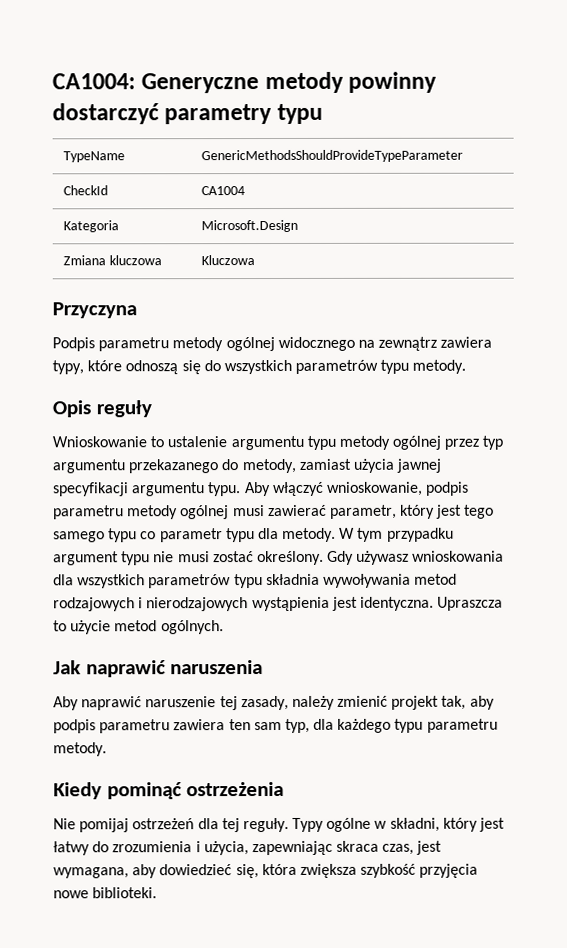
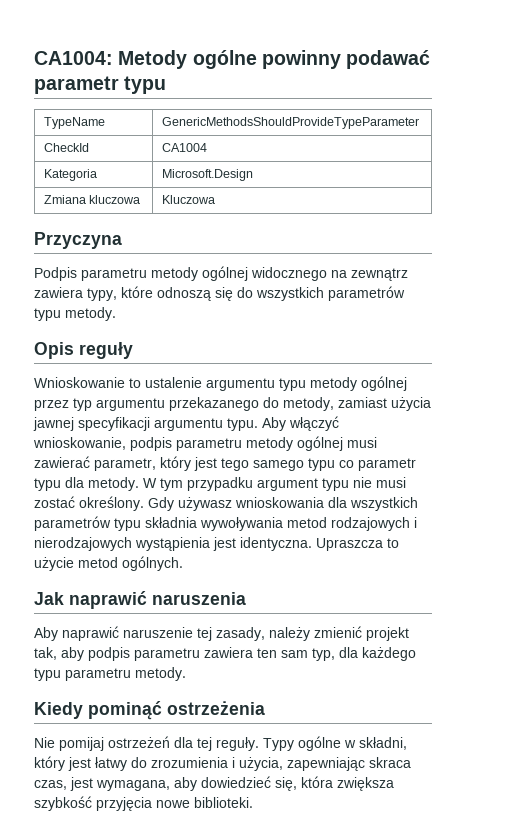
- CA1004: Generyczne metody powinny dostarczyć parametry typu
+ CA1004: Metody ogólne powinny podawać parametr typu

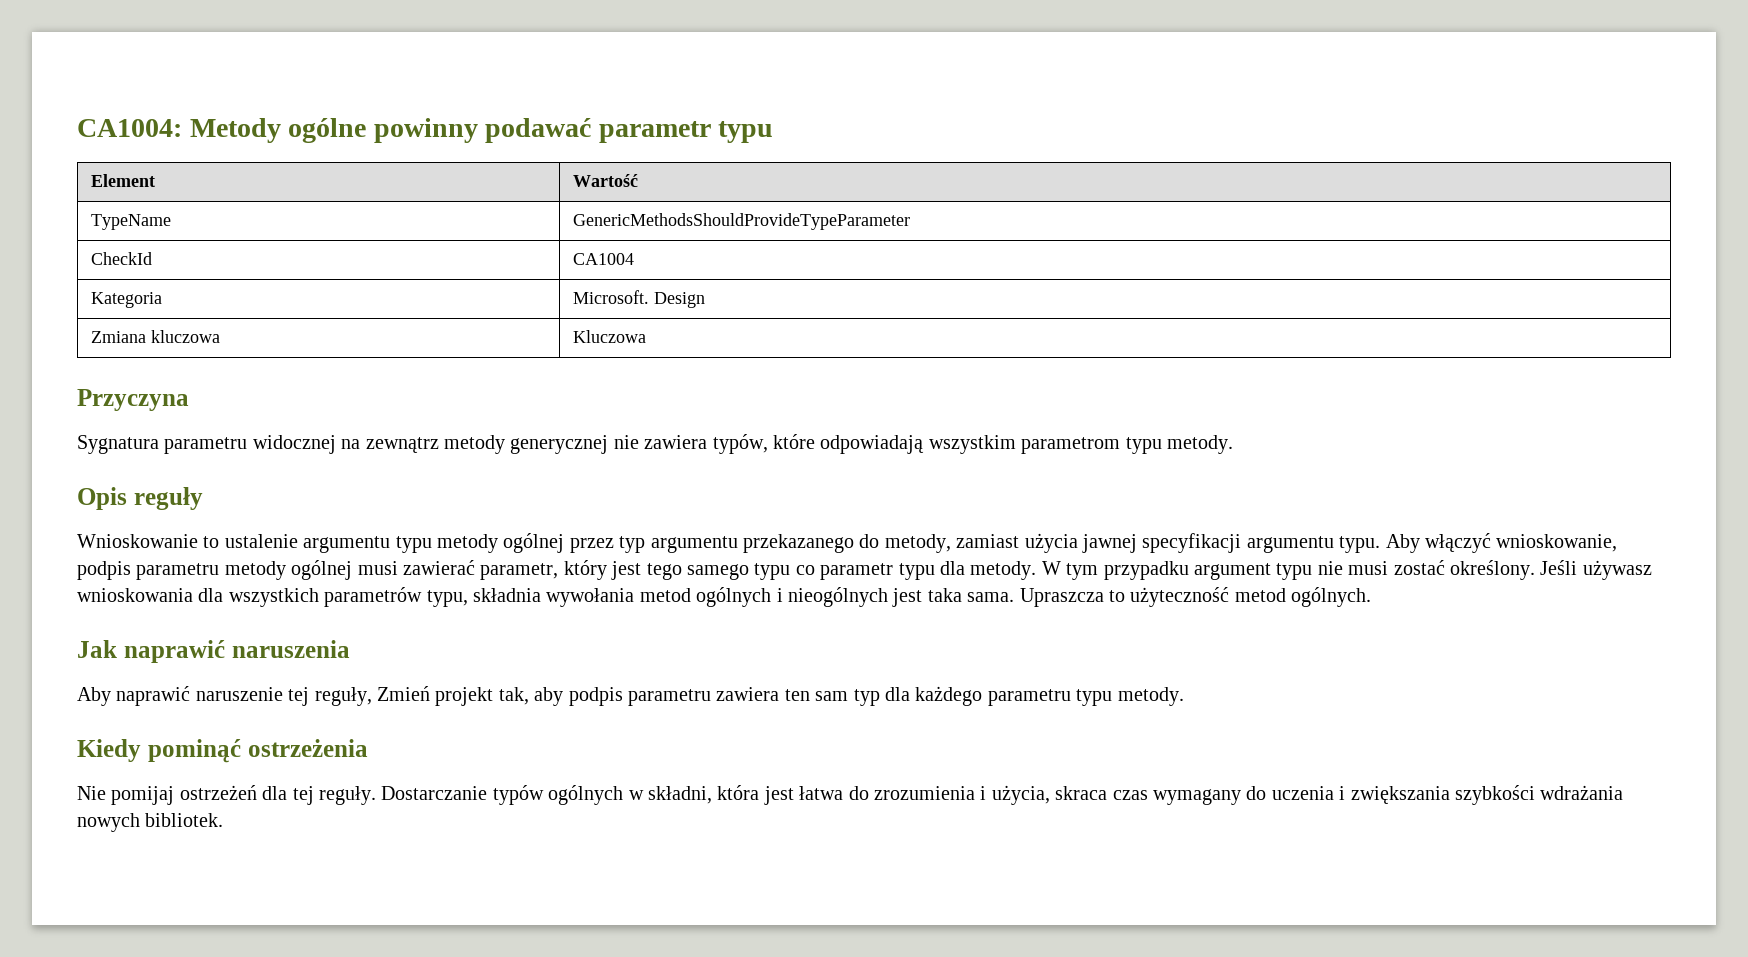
+ Element | Wartość
- Kategoria | Microsoft.Design
+ Kategoria | Microsoft. Design
- Podpis parametru metody ogólnej widocznego na zewnątrz zawiera typy, które odnoszą się do wszystkich parametrów typu metody.
+ Sygnatura parametru widocznej na zewnątrz metody generycznej nie zawiera typów, które odpowiadają wszystkim parametrom typu metody.
- Gdy używasz wnioskowania dla wszystkich parametrów typu składnia wywoływania metod rodzajowych i nierodzajowych wystąpienia jest identyczna.
+ Jeśli używasz wnioskowania dla wszystkich parametrów typu, składnia wywołania metod ogólnych i nieogólnych jest taka sama.
- Upraszcza to użycie metod ogólnych.
+ Upraszcza to użyteczność metod ogólnych.
- Aby naprawić naruszenie tej zasady, należy zmienić projekt tak, aby podpis parametru zawiera ten sam typ, dla każdego typu parametru metody.
+ Aby naprawić naruszenie tej reguły, Zmień projekt tak, aby podpis parametru zawiera ten sam typ dla każdego parametru typu metody.
- Typy ogólne w składni, który jest łatwy do zrozumienia i użycia, zapewniając skraca czas, jest wymagana, aby dowiedzieć się, która zwiększa szybkość przyjęcia nowe biblioteki.
+ Dostarczanie typów ogólnych w składni, która jest łatwa do zrozumienia i użycia, skraca czas wymagany do uczenia i zwiększania szybkości wdrażania nowych bibliotek.

